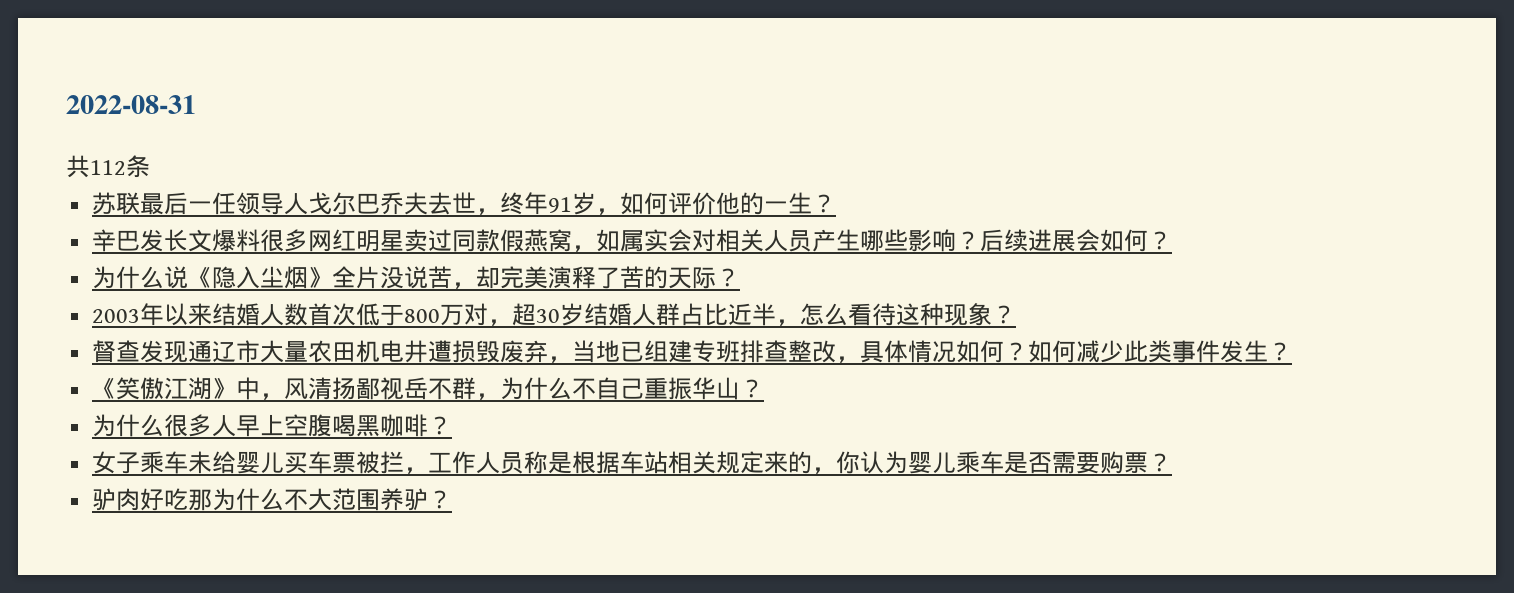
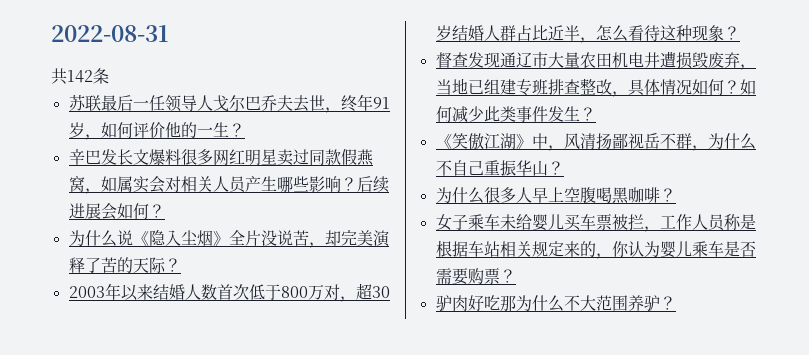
- 共112条
+ 共142条

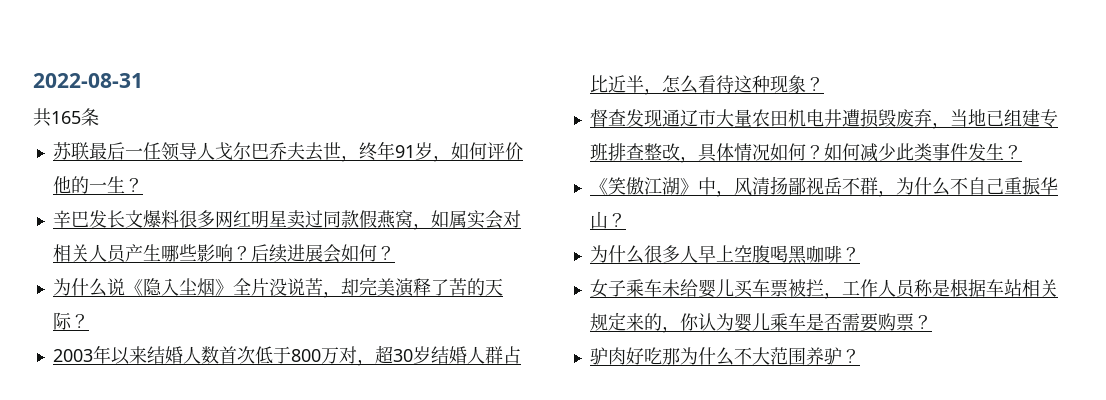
- 共142条
+ 共165条

